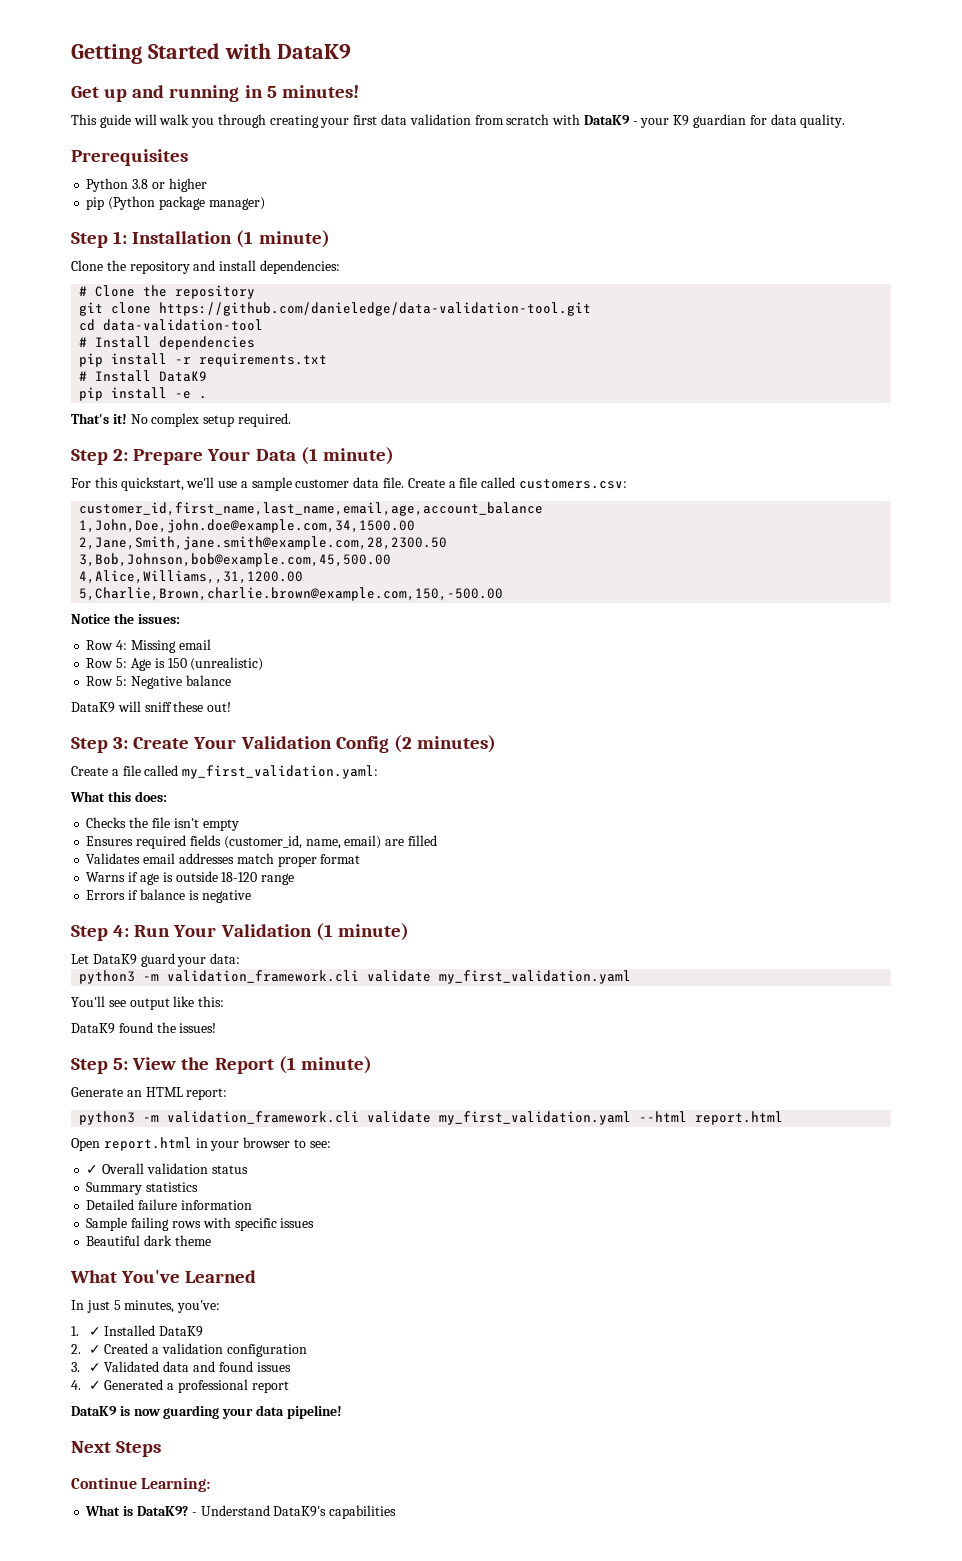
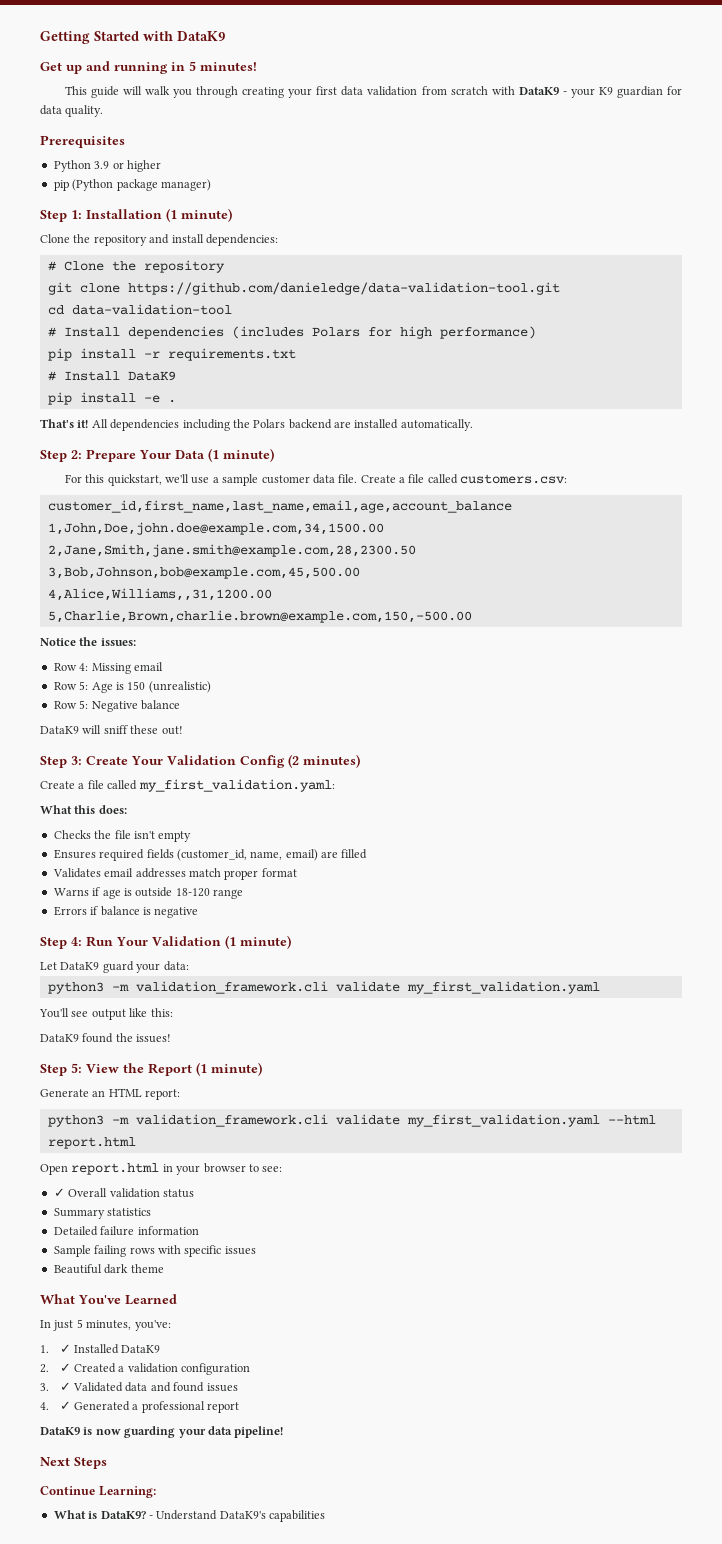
- Python 3.8 or higher
+ Python 3.9 or higher
- # Install dependencies
+ # Install dependencies (includes Polars for high performance)
- No complex setup required.
+ All dependencies including the Polars backend are installed automatically.

